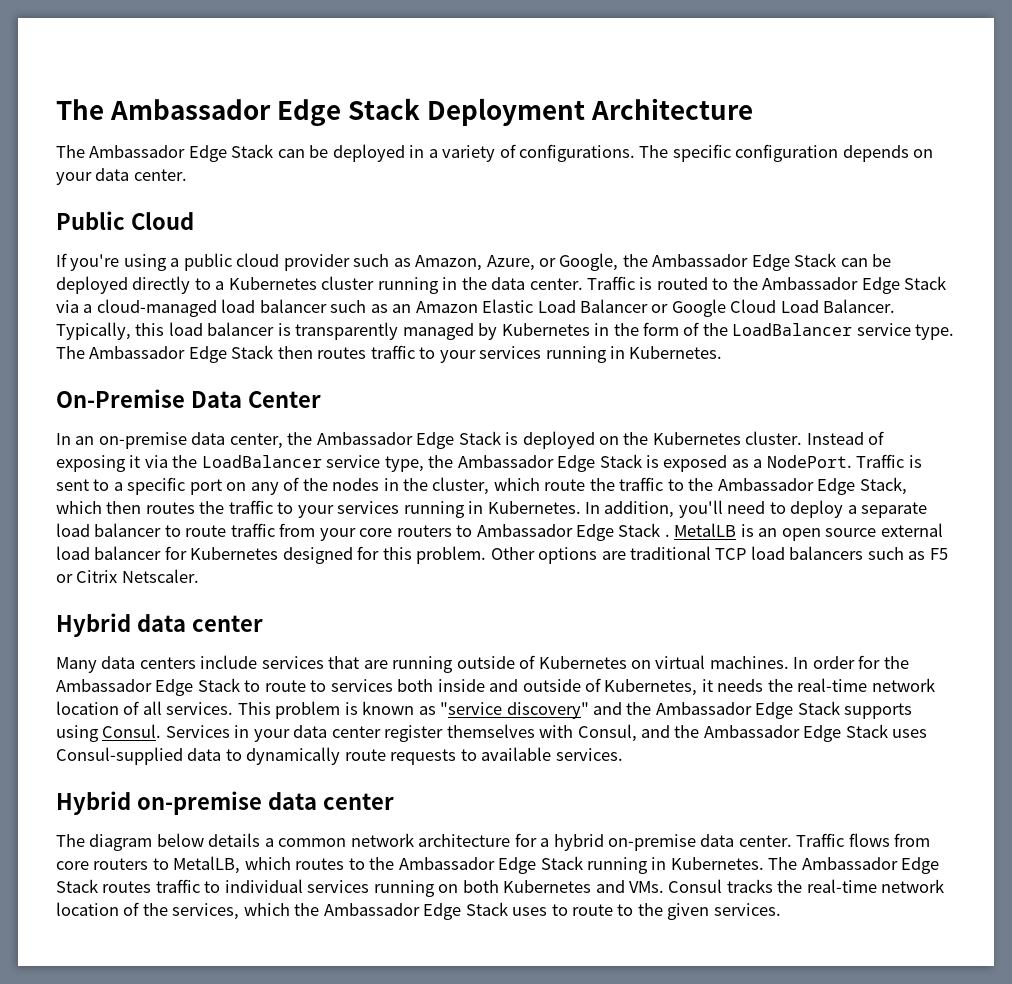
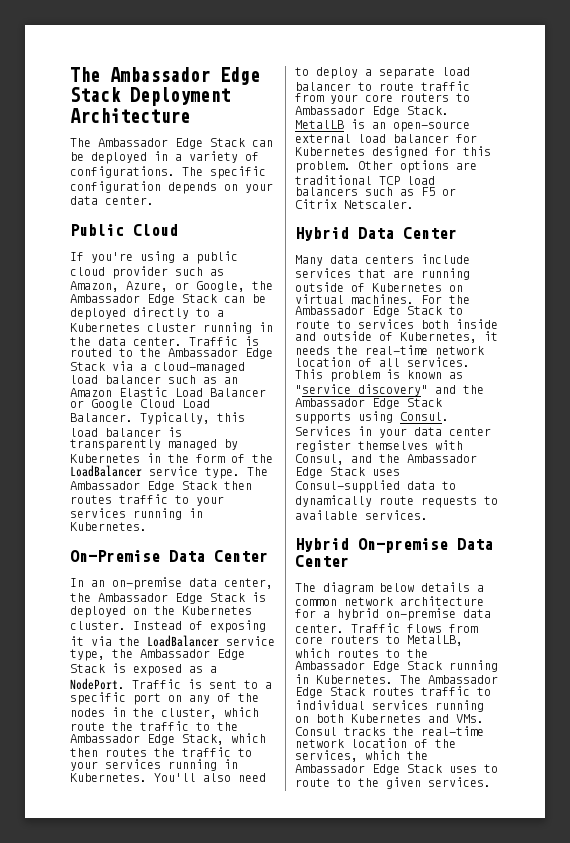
- In addition, you'll need to deploy a separate load balancer to route traffic from your core routers to Ambassador Edge Stack .
+ You'll also need to deploy a separate load balancer to route traffic from your core routers to Ambassador Edge Stack.
- MetalLB is an open source external load balancer for Kubernetes designed for this problem.
+ MetalLB is an open-source external load balancer for Kubernetes designed for this problem.
- Hybrid data center
+ Hybrid Data Center
- In order for the Ambassador Edge Stack to route to services both inside and outside of Kubernetes, it needs the real-time network location of all services.
+ For the Ambassador Edge Stack to route to services both inside and outside of Kubernetes, it needs the real-time network location of all services.
- Hybrid on-premise data center
+ Hybrid On-premise Data Center

